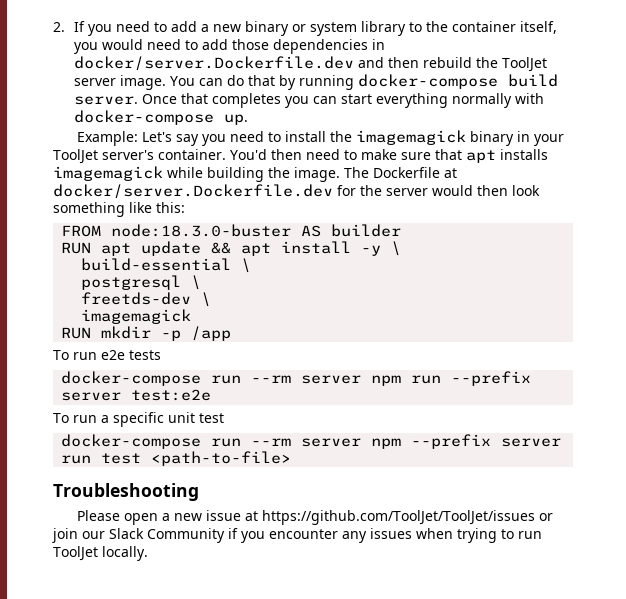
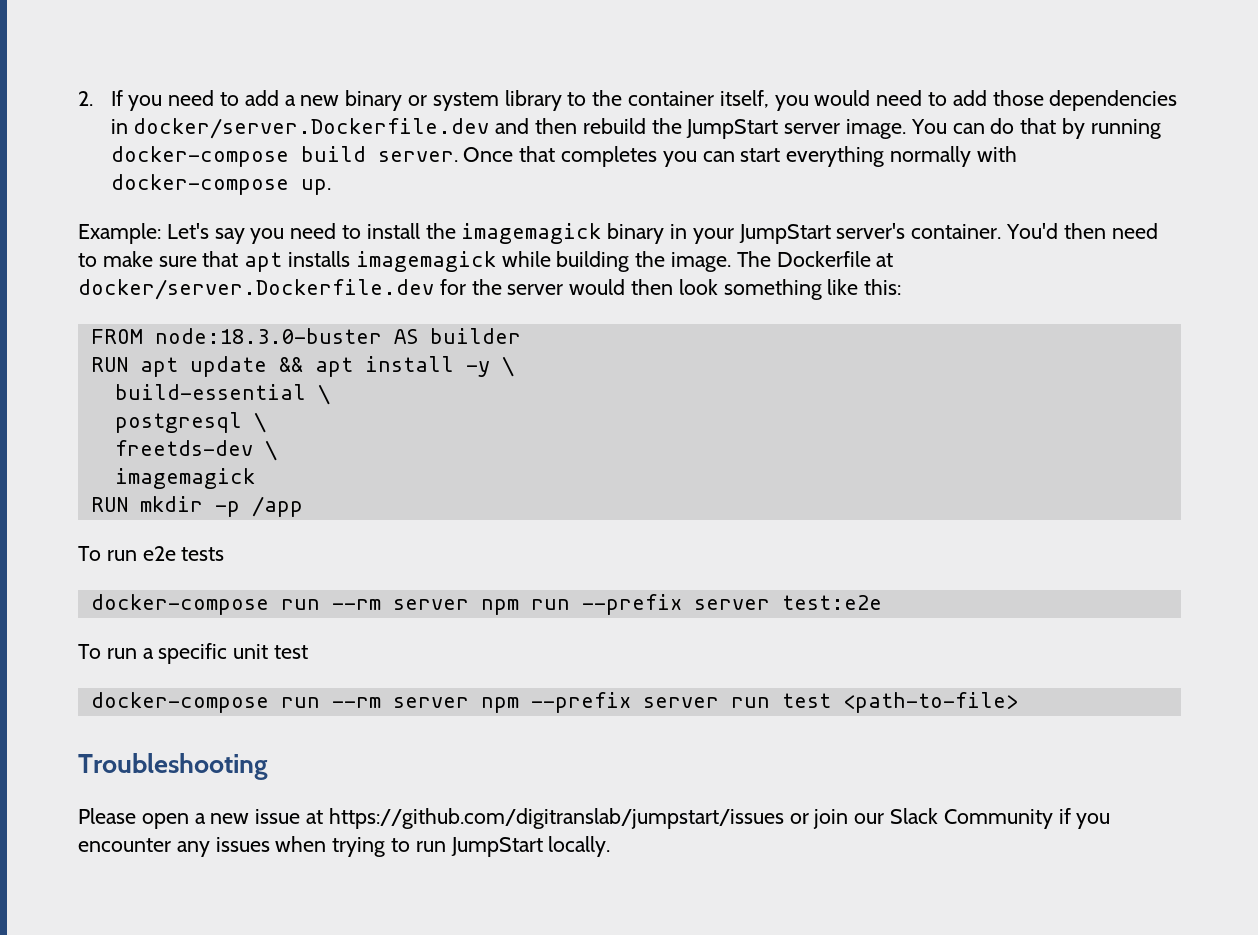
- 2. If you need to add a new binary or system library to the container itself, you would need to add those dependencies in docker/server.Dockerfile.dev and then rebuild the ToolJet server image.
+ 2. If you need to add a new binary or system library to the container itself, you would need to add those dependencies in docker/server.Dockerfile.dev and then rebuild the JumpStart server image.
- Example: Let's say you need to install the imagemagick binary in your ToolJet server's container.
+ Example: Let's say you need to install the imagemagick binary in your JumpStart server's container.
- Please open a new issue at https://github.com/ToolJet/ToolJet/issues or join our Slack Community if you encounter any issues when trying to run ToolJet locally.
+ Please open a new issue at https://github.com/digitranslab/jumpstart/issues or join our Slack Community if you encounter any issues when trying to run JumpStart locally.

